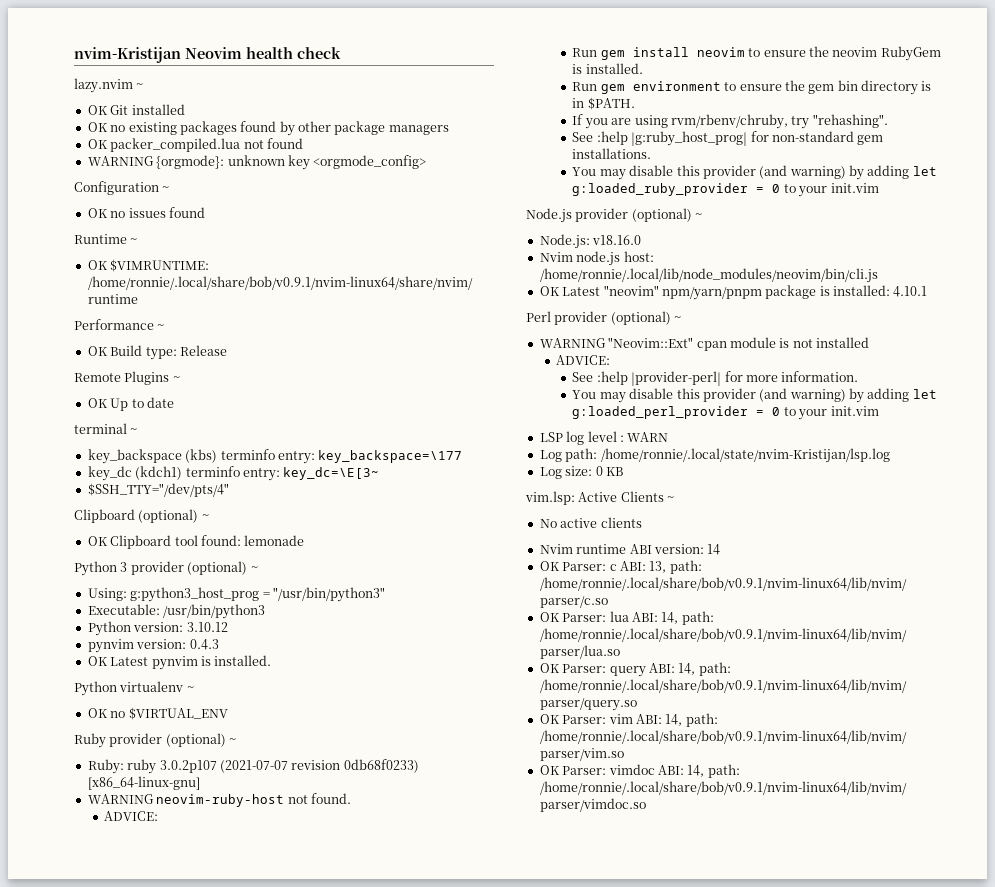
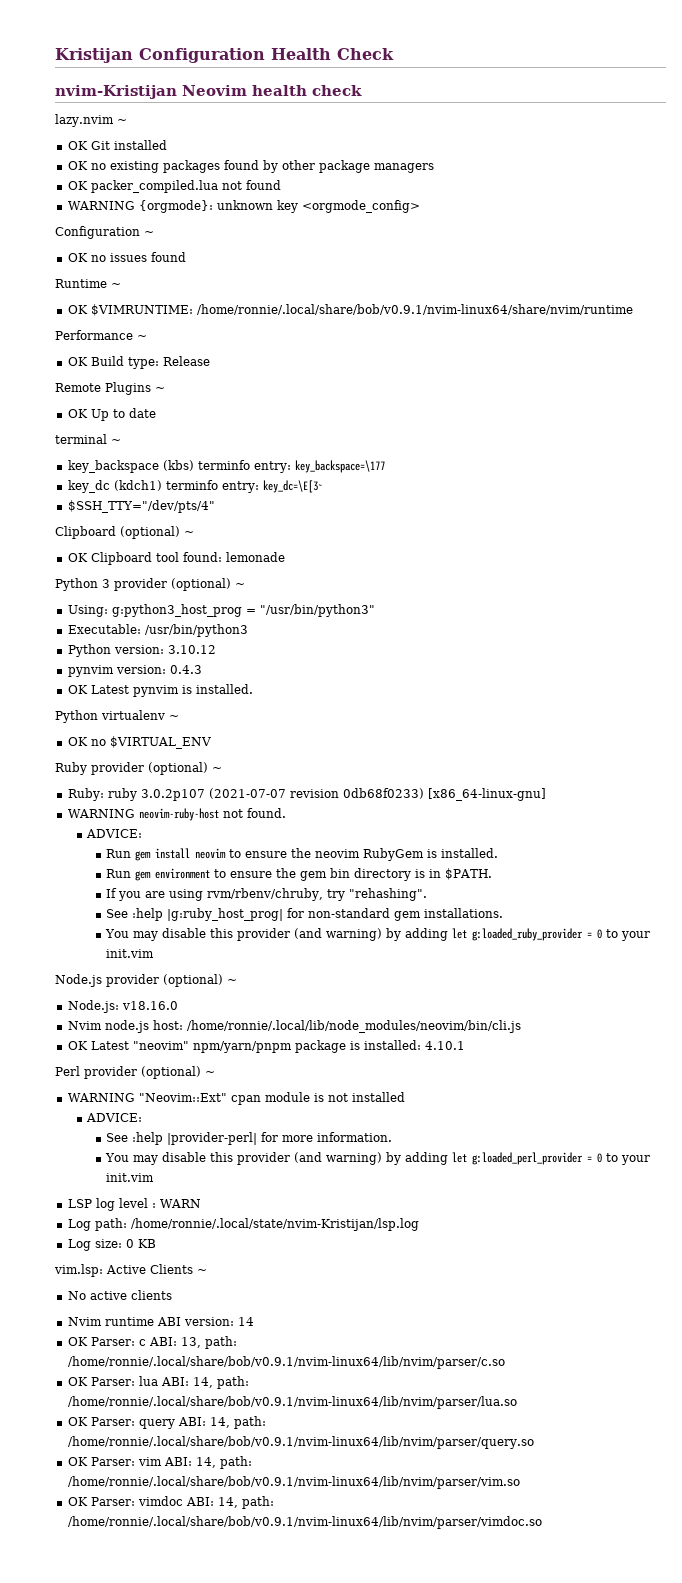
+ Kristijan Configuration Health Check

